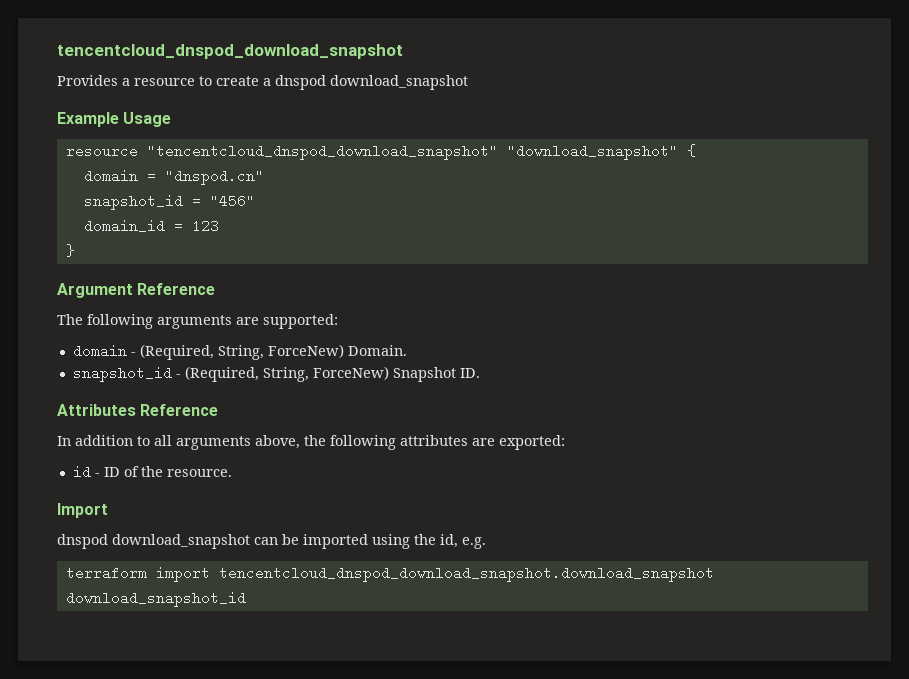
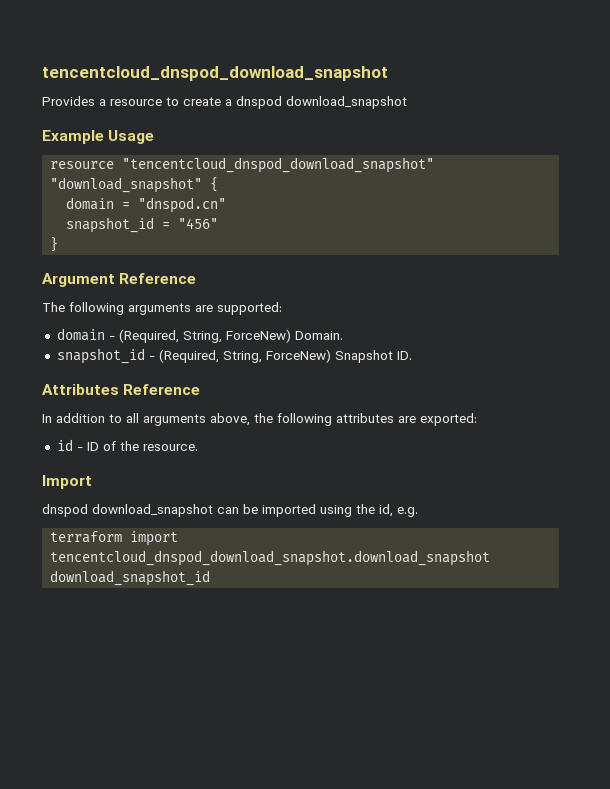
- domain_id = 123

